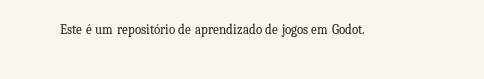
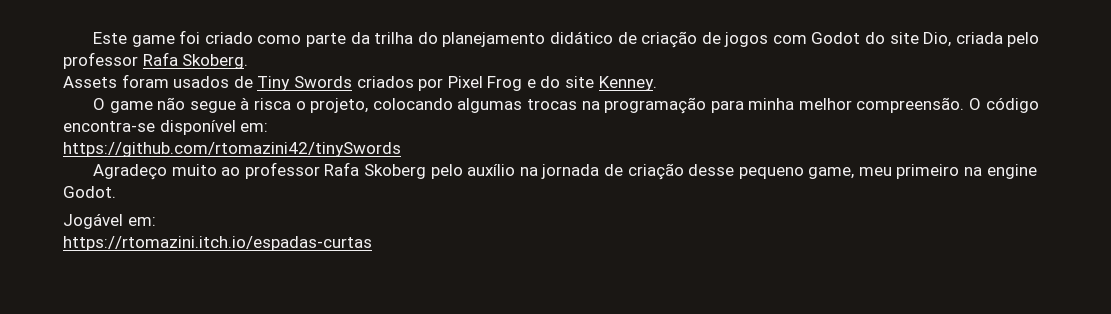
- Este é um repositório de aprendizado de jogos em Godot.
+ Este game foi criado como parte da trilha do planejamento didático de criação de jogos com Godot do site Dio, criada pelo professor Rafa Skoberg.
+ Assets foram usados de Tiny Swords criados por Pixel Frog e do site Kenney.
+ O game não segue à risca o projeto, colocando algumas trocas na programação para minha melhor compreensão. O código encontra-se disponível em:
+ https://github.com/rtomazini42/tinySwords
+ Agradeço muito ao professor Rafa Skoberg pelo auxílio na jornada de criação desse pequeno game, meu primeiro na engine Godot.
+ Jogável em:
+ https://rtomazini.itch.io/espadas-curtas

